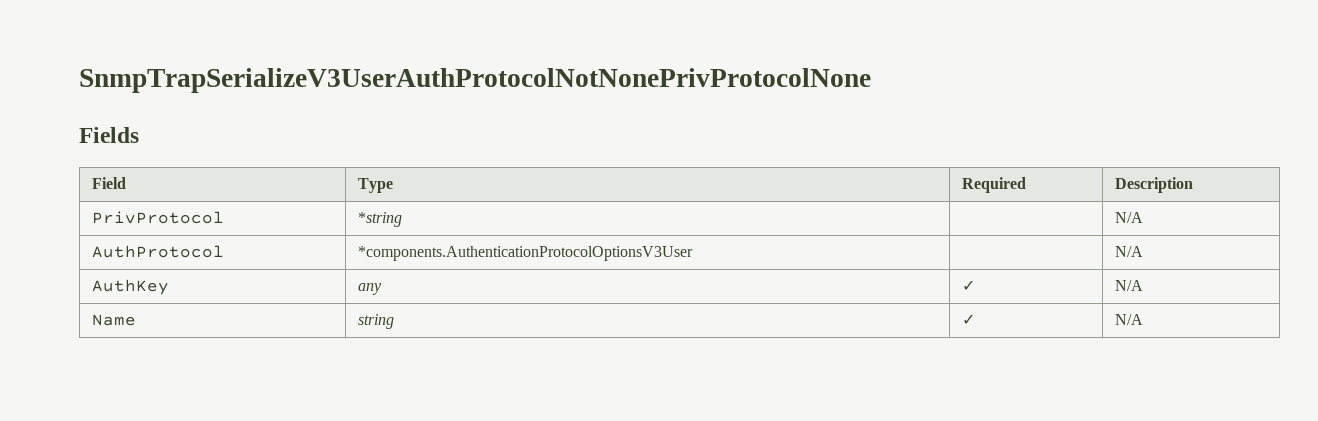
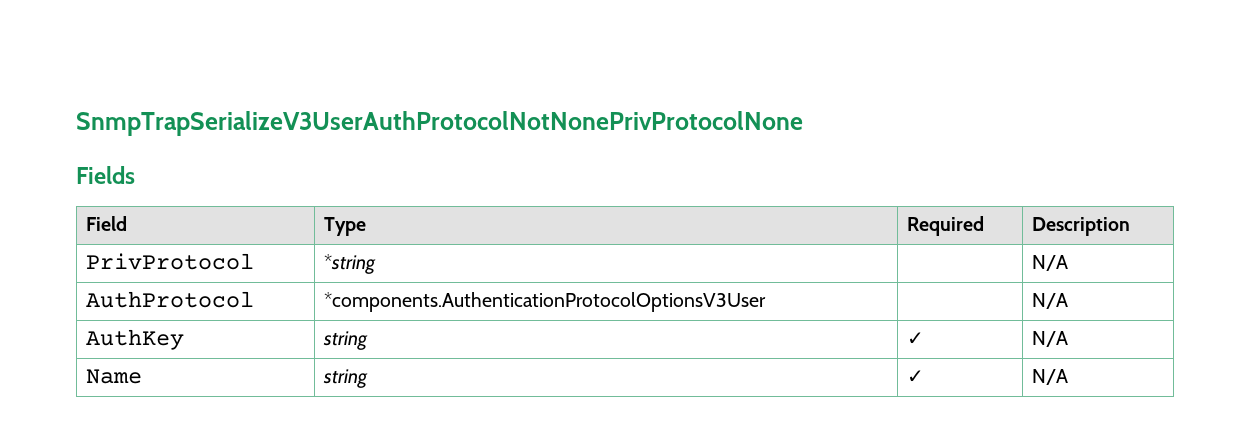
- AuthKey | any | ✓ | N/A
+ AuthKey | string | ✓ | N/A

